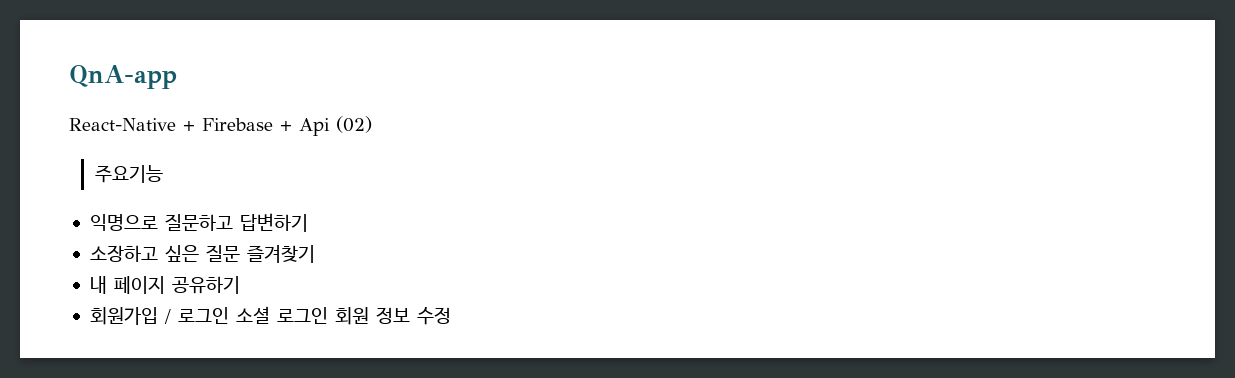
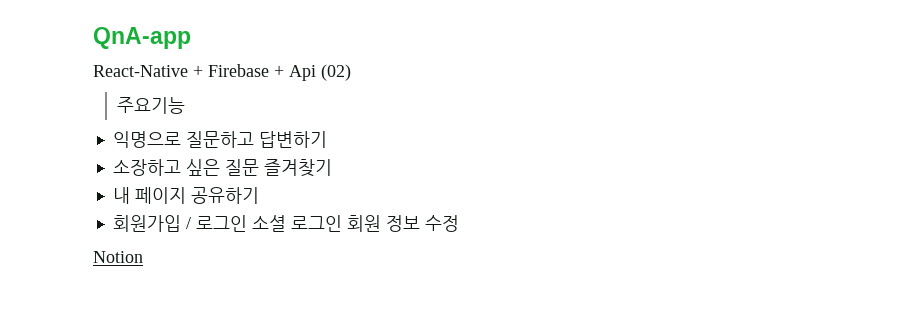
+ Notion

